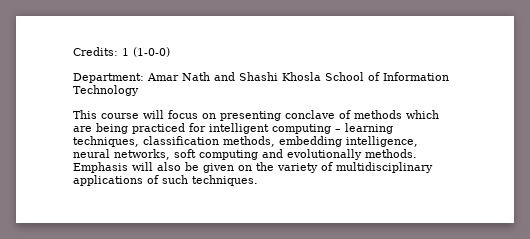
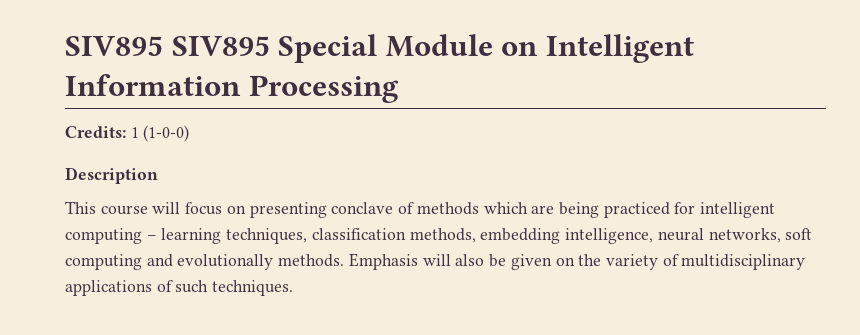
+ SIV895 SIV895 Special Module on Intelligent Information Processing
  Credits: 1 (1-0-0)
- Department: Amar Nath and Shashi Khosla School of Information Technology
+ Description

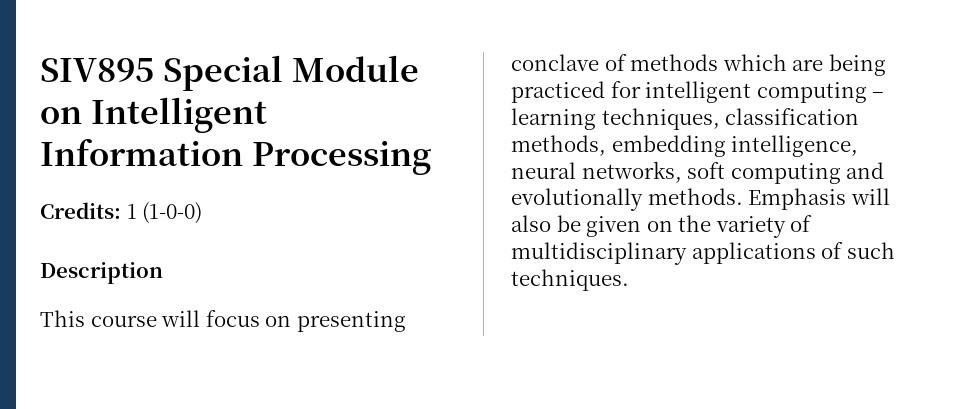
- SIV895 SIV895 Special Module on Intelligent Information Processing
+ SIV895 Special Module on Intelligent Information Processing

